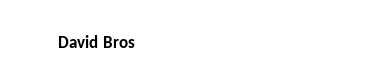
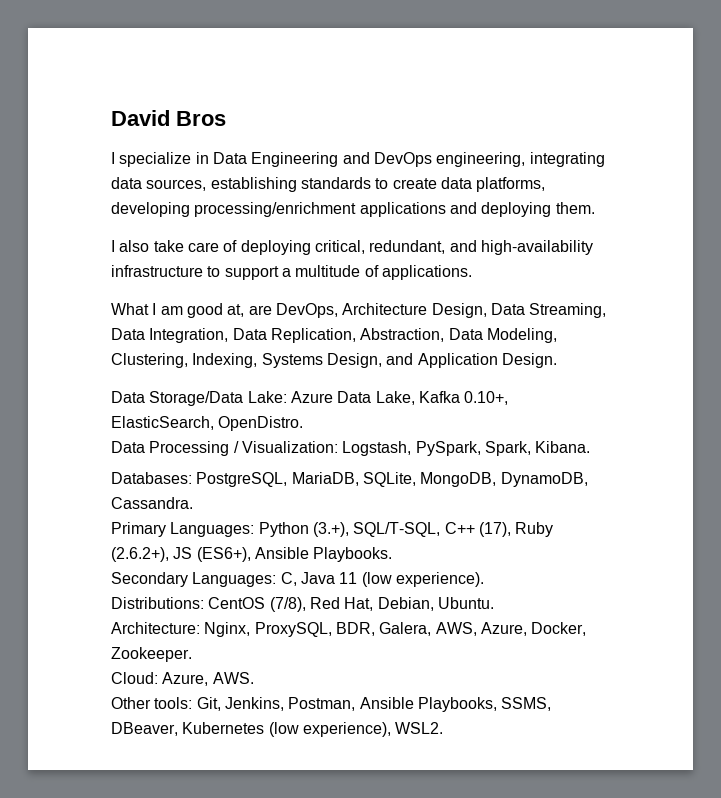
+ I specialize in Data Engineering and DevOps engineering, integrating data sources, establishing standards to create data platforms, developing processing/enrichment applications and deploying them.
+ I also take care of deploying critical, redundant, and high-availability infrastructure to support a multitude of applications.
+ What I am good at, are DevOps, Architecture Design, Data Streaming, Data Integration, Data Replication, Abstraction, Data Modeling, Clustering, Indexing, Systems Design, and Application Design.
+ Data Storage/Data Lake: Azure Data Lake, Kafka 0.10+, ElasticSearch, OpenDistro.
+ Data Processing / Visualization: Logstash, PySpark, Spark, Kibana.
+ Databases: PostgreSQL, MariaDB, SQLite, MongoDB, DynamoDB, Cassandra.
+ Primary Languages: Python (3.+), SQL/T-SQL, C++ (17), Ruby (2.6.2+), JS (ES6+), Ansible Playbooks.
+ Secondary Languages: C, Java 11 (low experience).
+ Distributions: CentOS (7/8), Red Hat, Debian, Ubuntu.
+ Architecture: Nginx, ProxySQL, BDR, Galera, AWS, Azure, Docker, Zookeeper.
+ Cloud: Azure, AWS.
+ Other tools: Git, Jenkins, Postman, Ansible Playbooks, SSMS, DBeaver, Kubernetes (low experience), WSL2.

